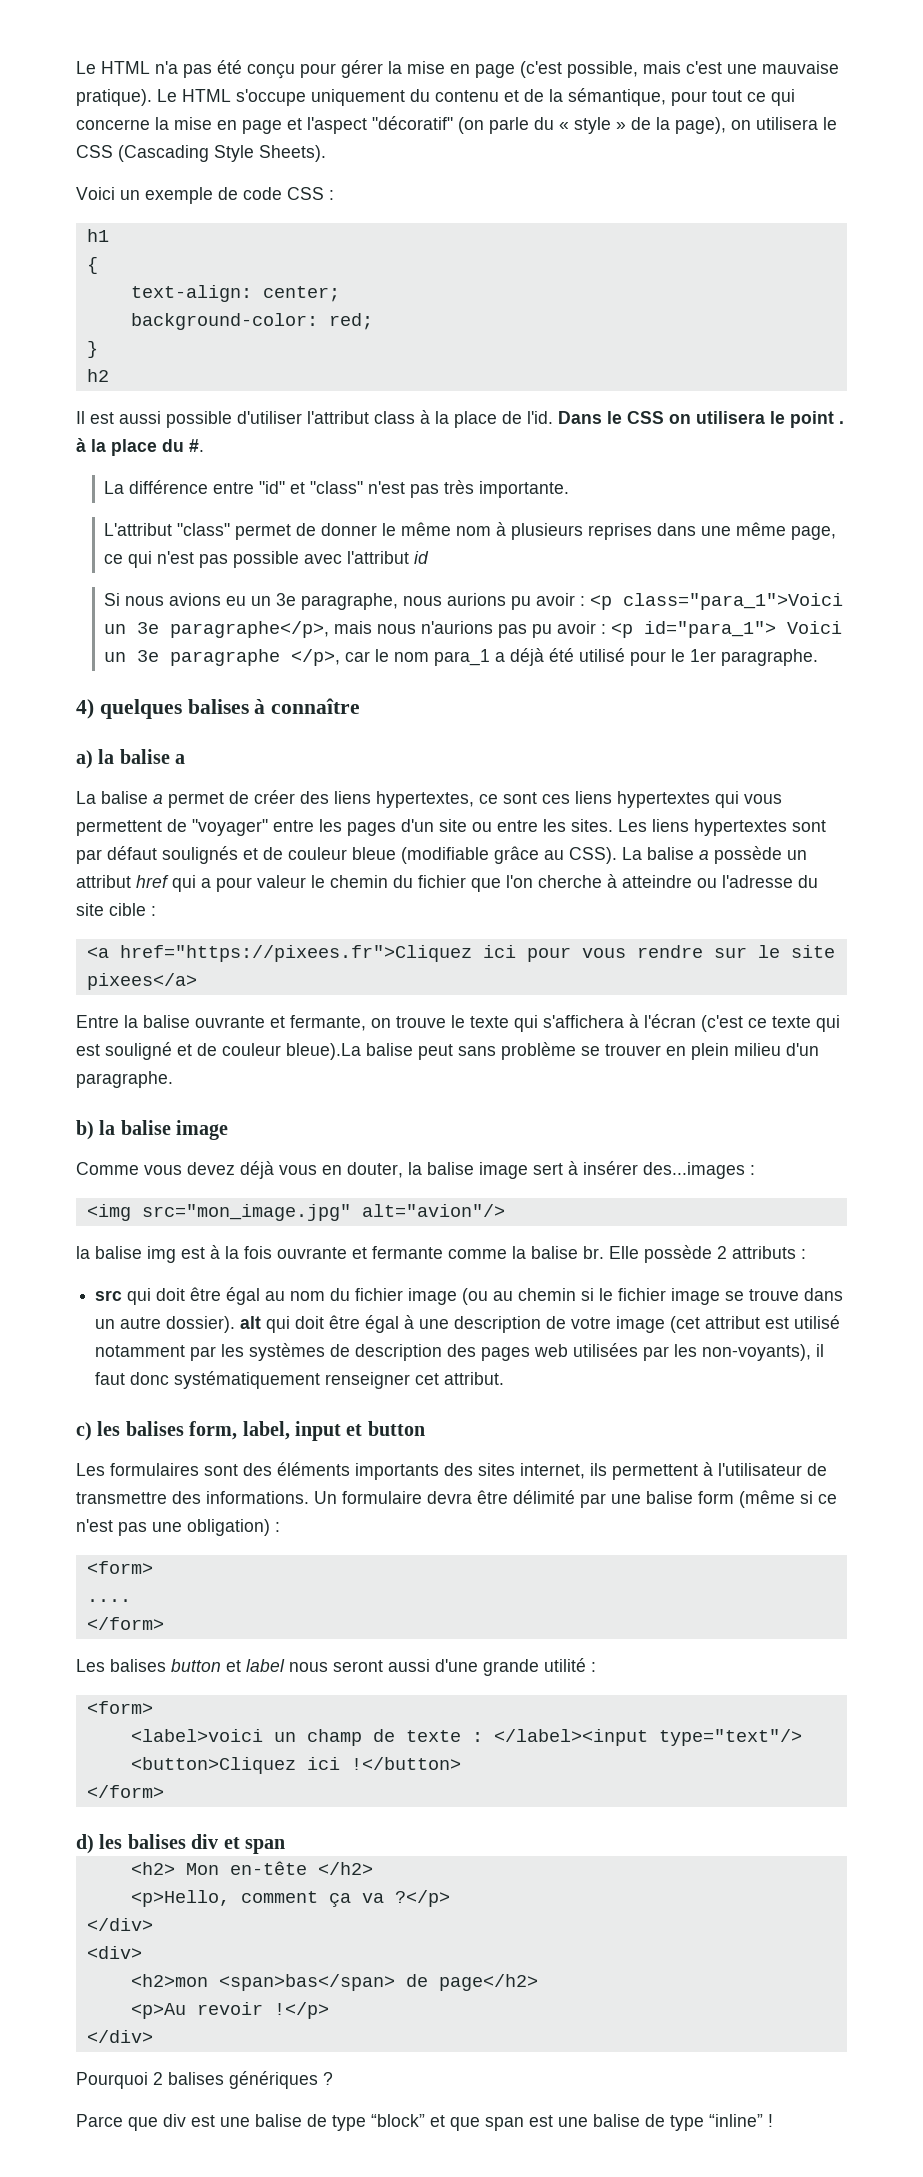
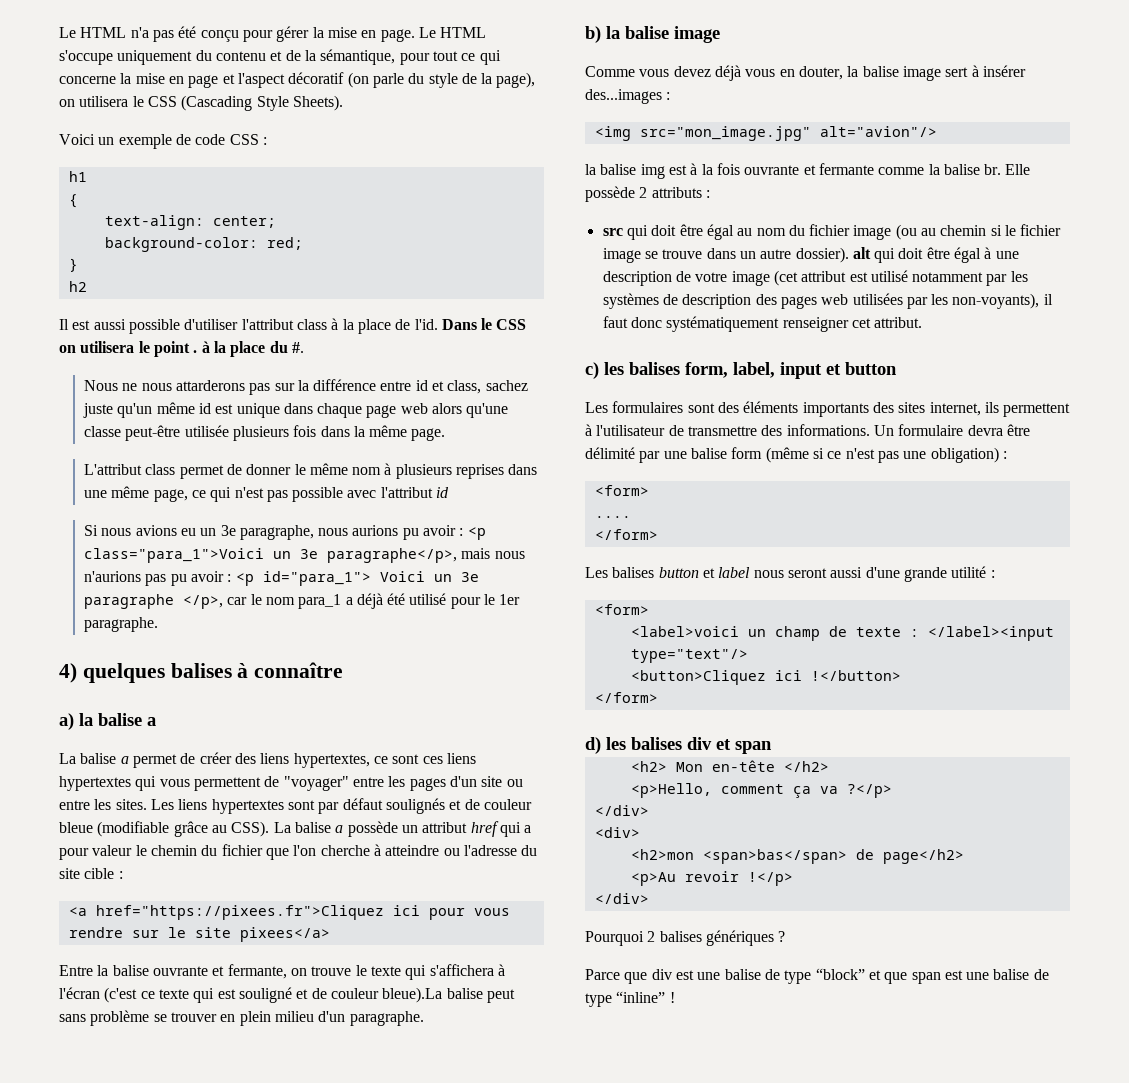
- Le HTML n'a pas été conçu pour gérer la mise en page (c'est possible, mais c'est une mauvaise pratique).
+ Le HTML n'a pas été conçu pour gérer la mise en page.
- Le HTML s'occupe uniquement du contenu et de la sémantique, pour tout ce qui concerne la mise en page et l'aspect "décoratif" (on parle du « style » de la page), on utilisera le CSS (Cascading Style Sheets).
+ Le HTML s'occupe uniquement du contenu et de la sémantique, pour tout ce qui concerne la mise en page et l'aspect décoratif (on parle du style de la page), on utilisera le CSS (Cascading Style Sheets).
- La différence entre "id" et "class" n'est pas très importante.
+ Nous ne nous attarderons pas sur la différence entre id et class, sachez juste qu'un même id est unique dans chaque page web alors qu'une classe peut-être utilisée plusieurs fois dans la même page.
- L'attribut "class" permet de donner le même nom à plusieurs reprises dans une même page, ce qui n'est pas possible avec l'attribut id
+ L'attribut class permet de donner le même nom à plusieurs reprises dans une même page, ce qui n'est pas possible avec l'attribut id

